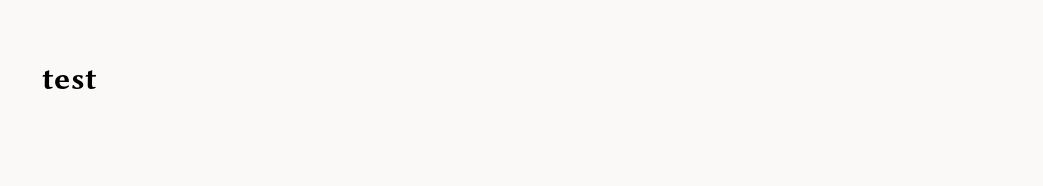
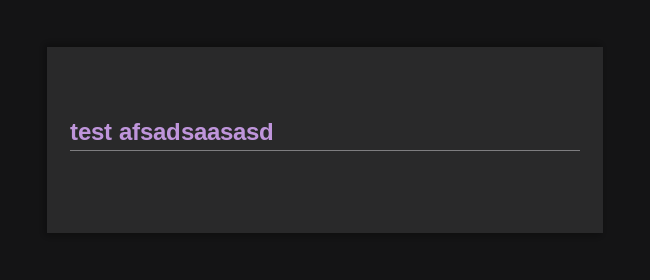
- test
+ test afsadsaasasd

